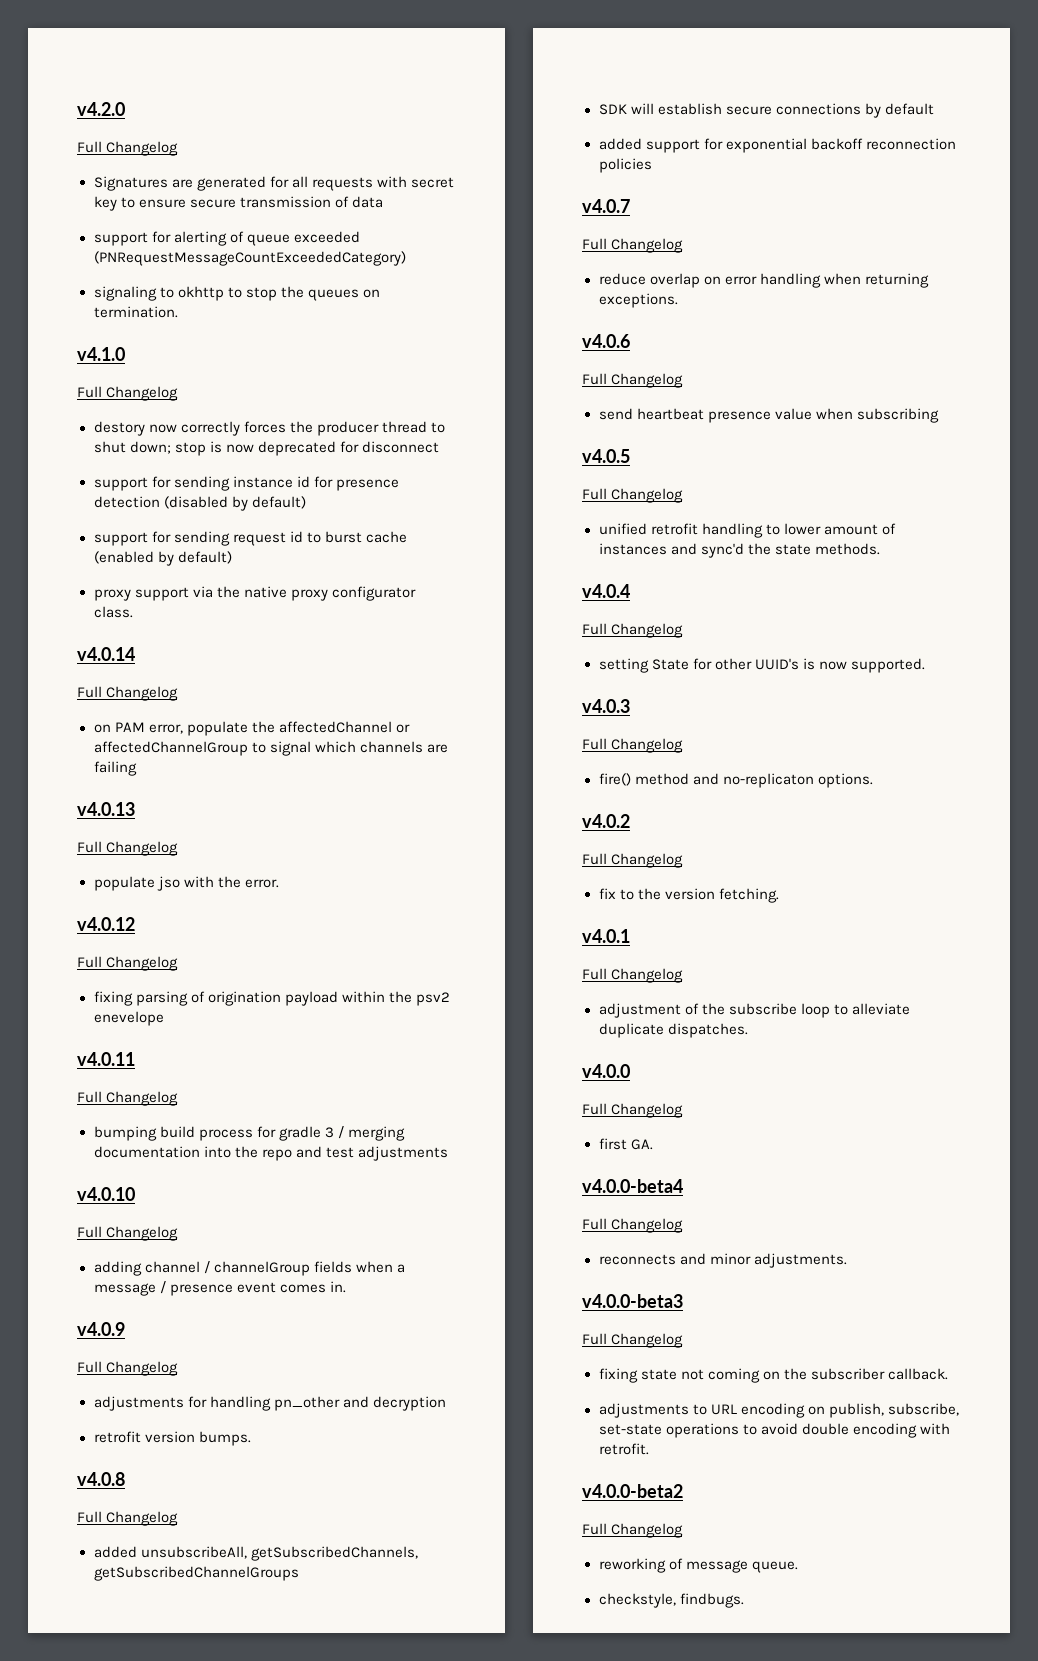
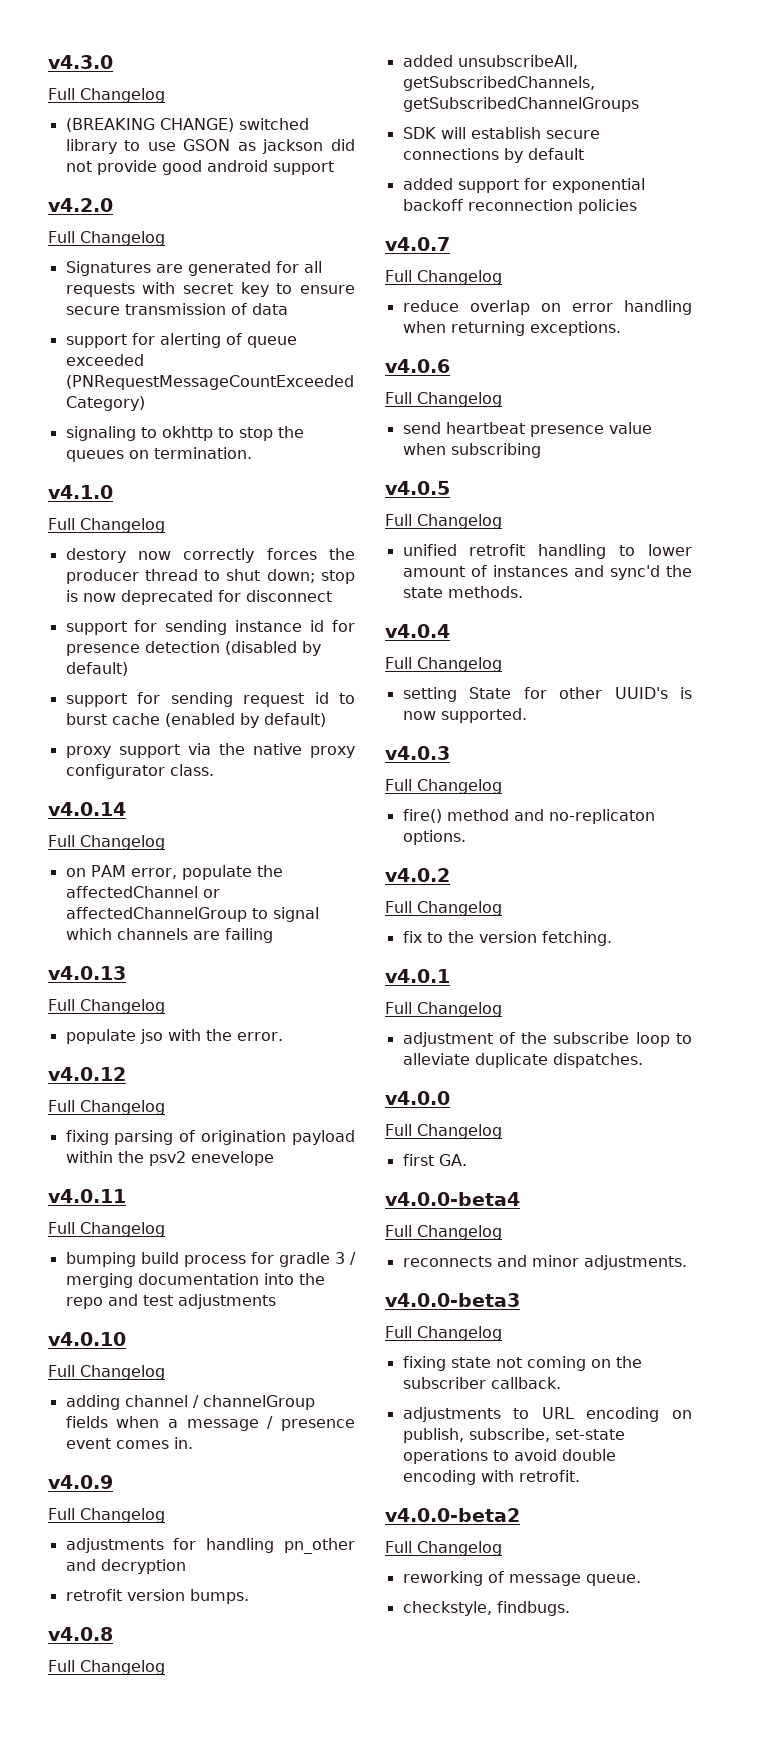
+ v4.3.0
+ Full Changelog
+ (BREAKING CHANGE) switched library to use GSON as jackson did not provide good android support

